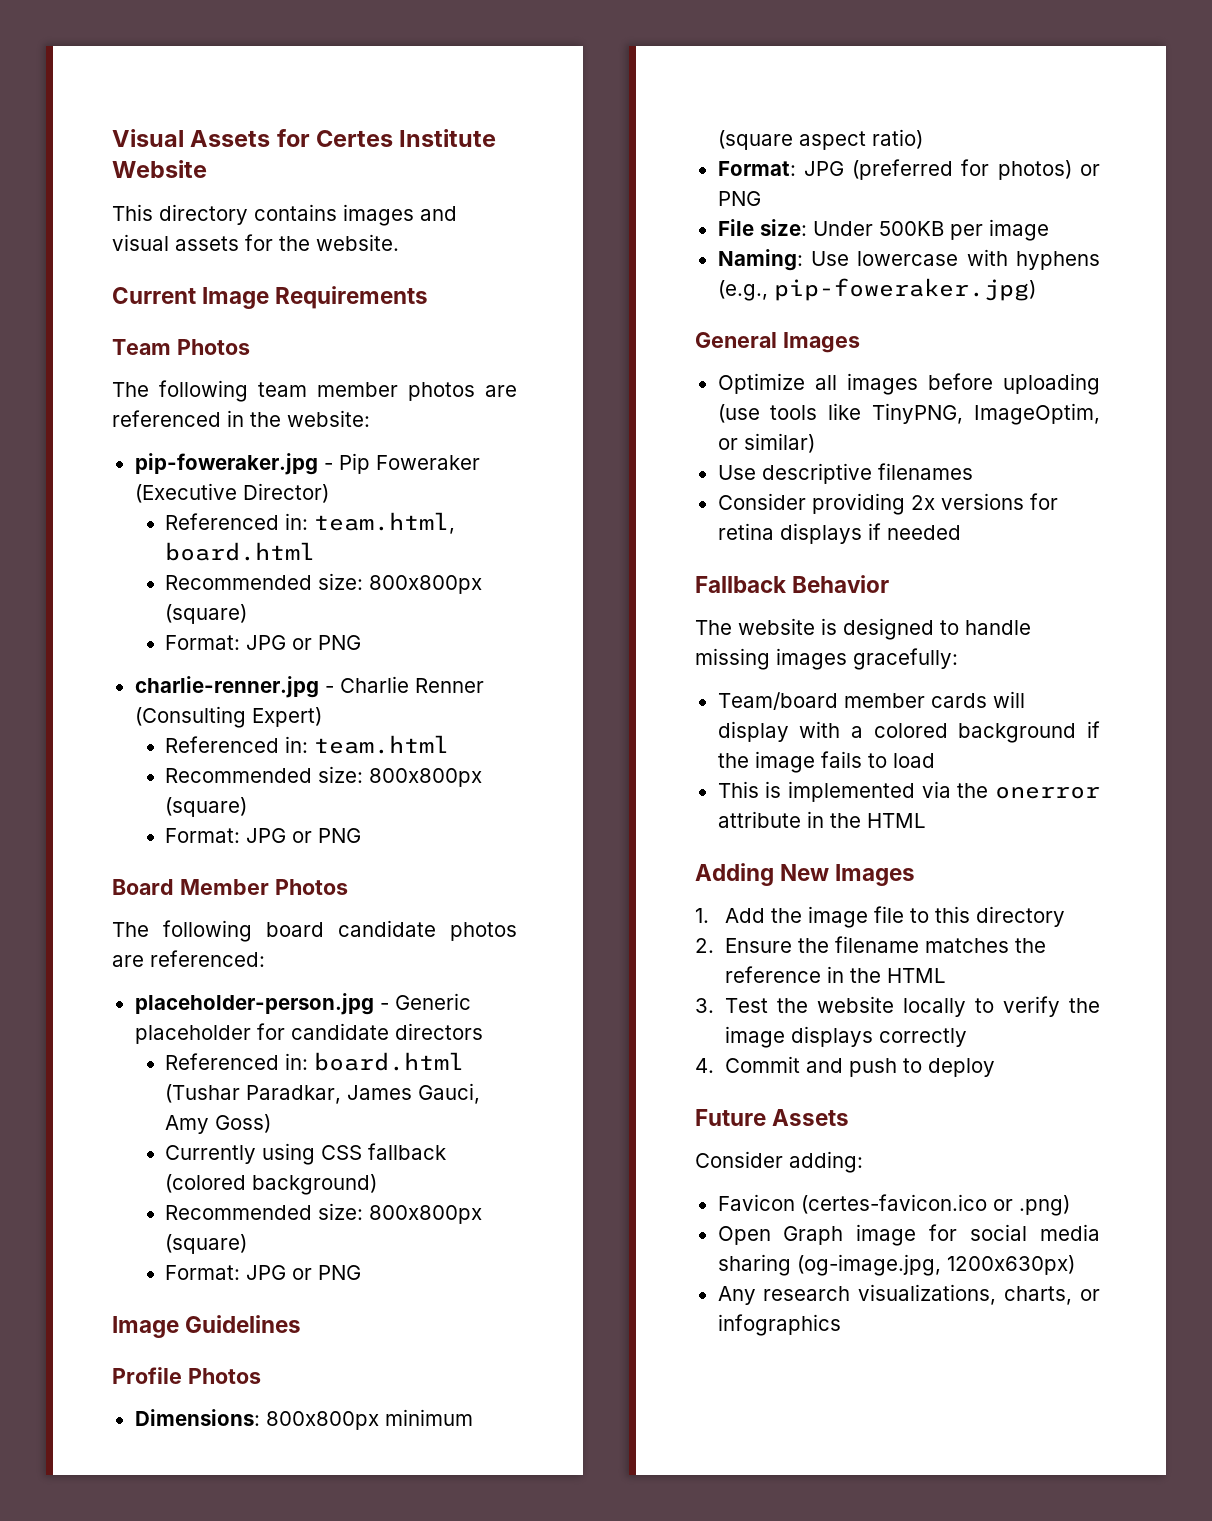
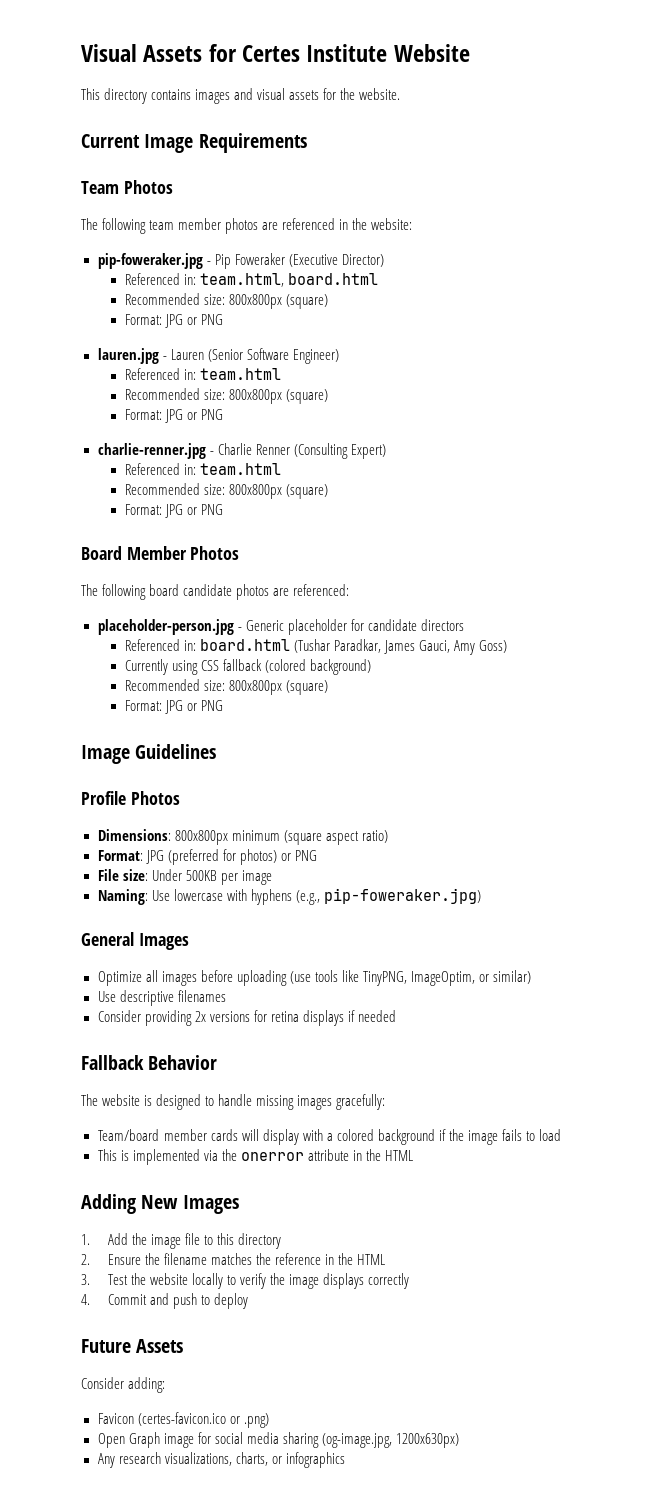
+ lauren.jpg - Lauren (Senior Software Engineer)
+ Referenced in: team.html
+ Recommended size: 800x800px (square)
+ Format: JPG or PNG

